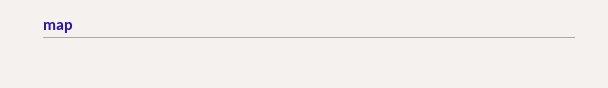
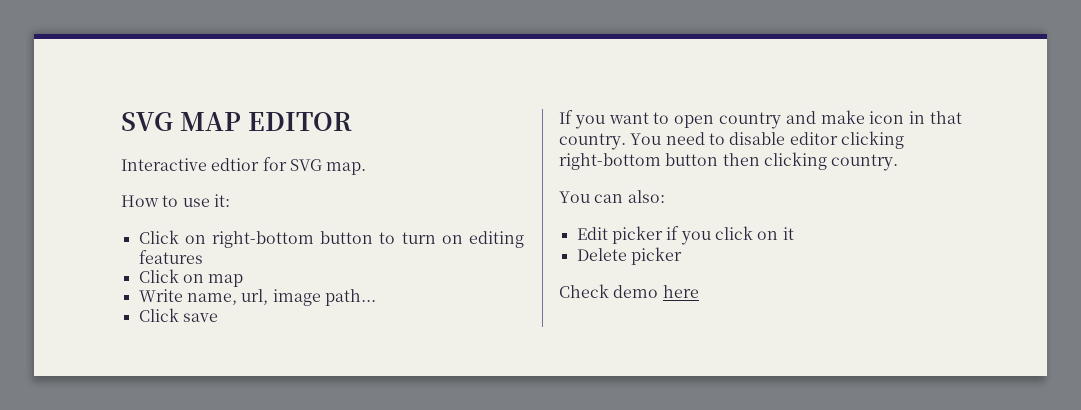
- map
+ SVG MAP EDITOR
+ Interactive edtior for SVG map.
+ How to use it:
+ Click on right-bottom button to turn on editing features
+ Click on map
+ Write name, url, image path...
+ Click save
+ If you want to open country and make icon in that country. You need to disable editor clicking right-bottom button then clicking country.
+ You can also:
+ Edit picker if you click on it
+ Delete picker
+ Check demo here

